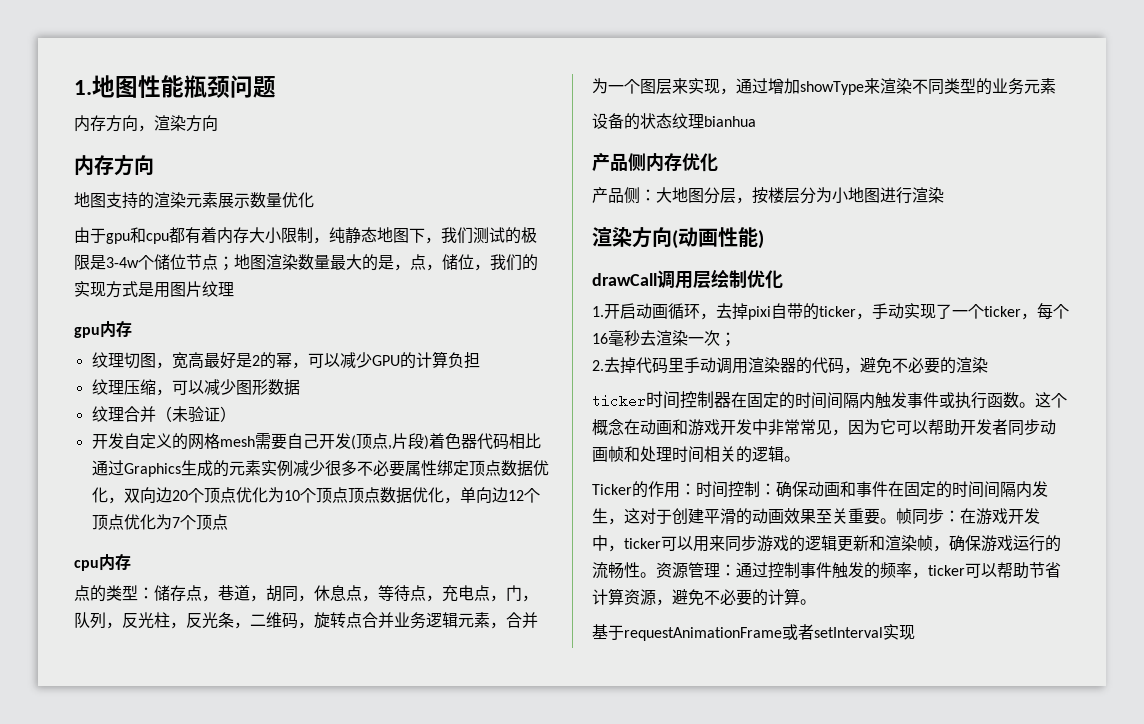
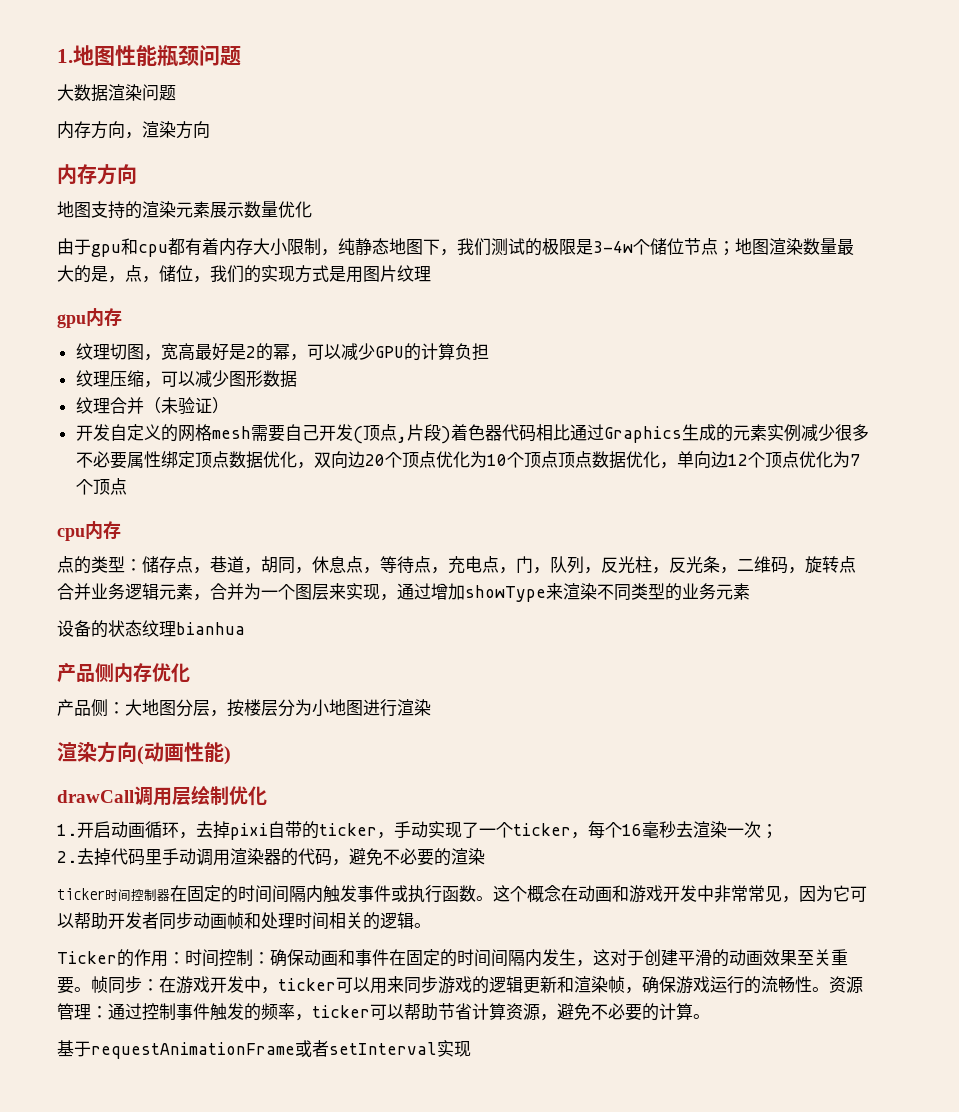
+ 大数据渲染问题

